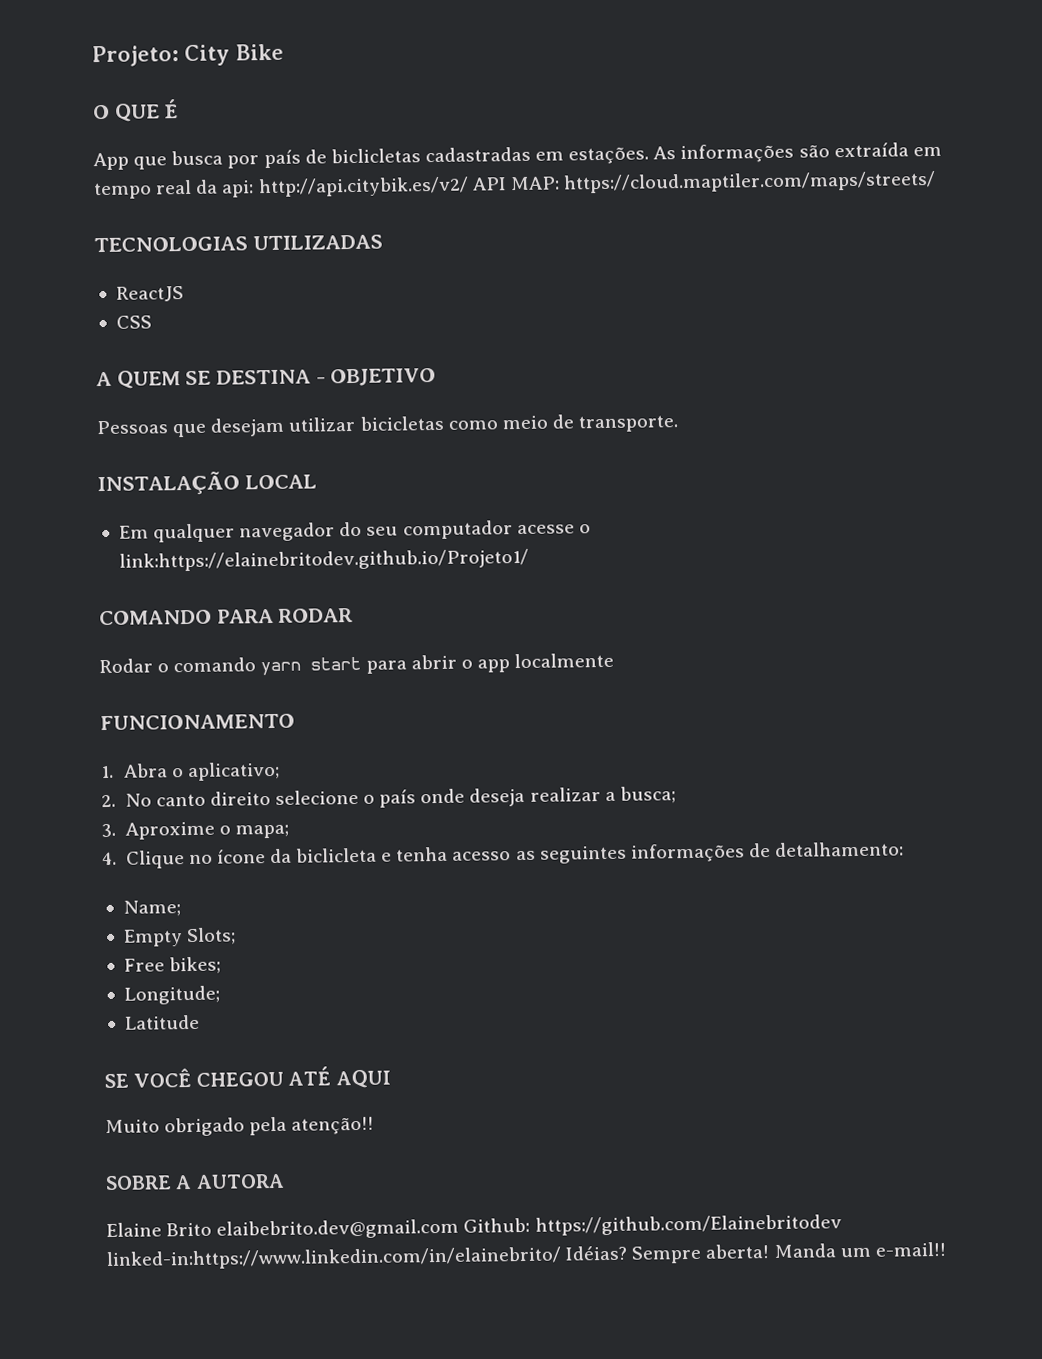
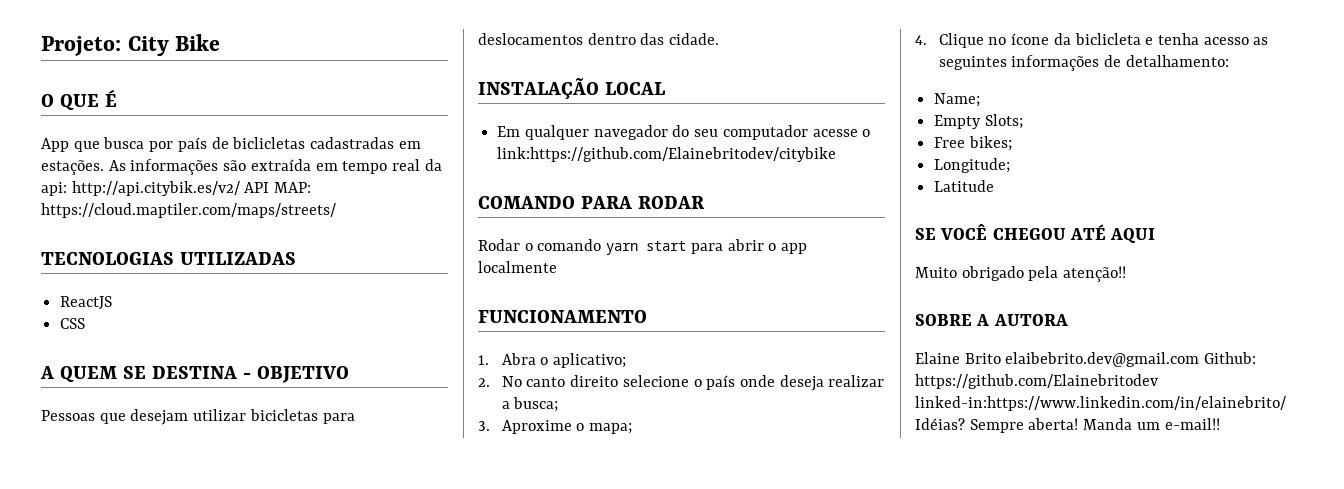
- Pessoas que desejam utilizar bicicletas como meio de transporte.
+ Pessoas que desejam utilizar bicicletas para deslocamentos dentro das cidade.
- Em qualquer navegador do seu computador acesse o link:https://elainebritodev.github.io/Projeto1/
+ Em qualquer navegador do seu computador acesse o link:https://github.com/Elainebritodev/citybike

